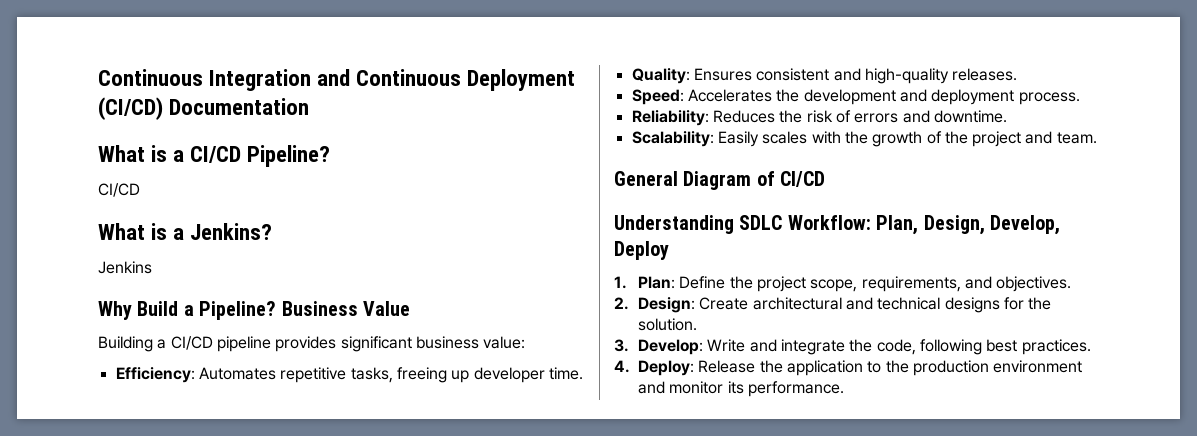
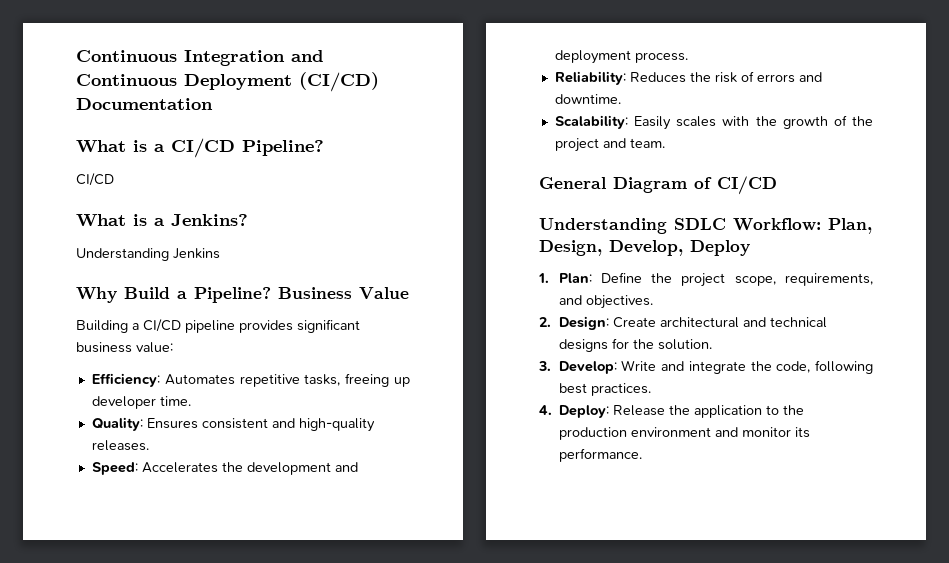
- Jenkins
+ Understanding Jenkins

